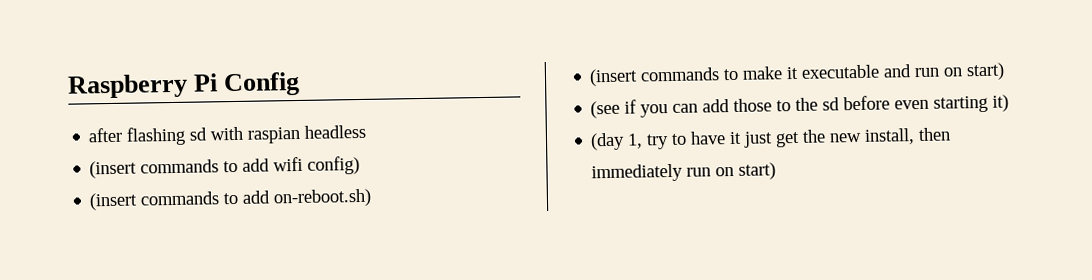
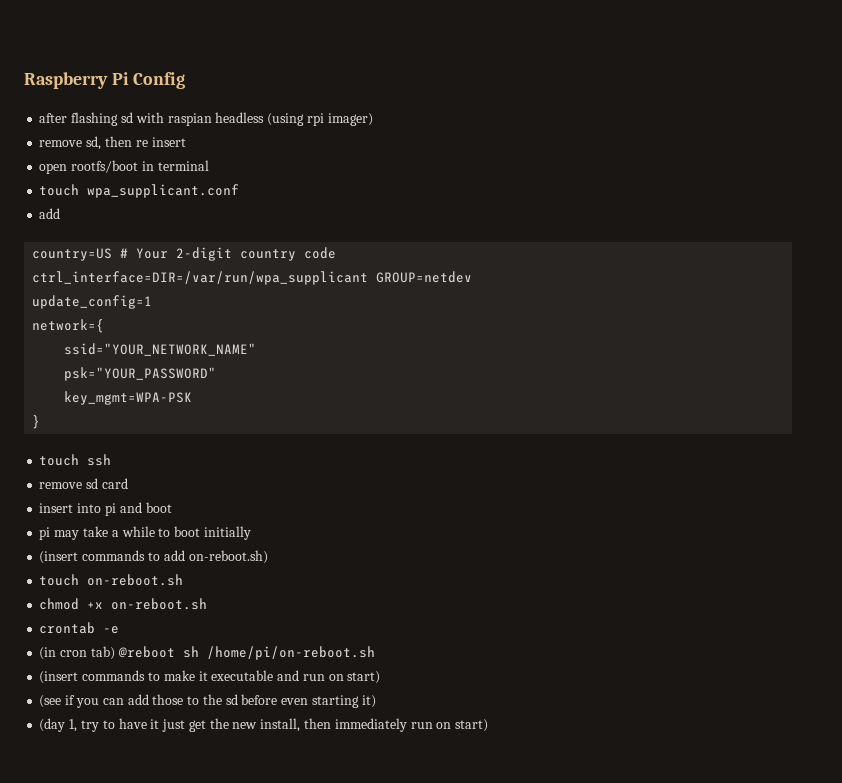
- after flashing sd with raspian headless
- (insert commands to add wifi config)
+ after flashing sd with raspian headless (using rpi imager)
+ remove sd, then re insert
+ open rootfs/boot in terminal
+ touch wpa_supplicant.conf
+ add
+ country=US # Your 2-digit country code
+ ctrl_interface=DIR=/var/run/wpa_supplicant GROUP=netdev
+ update_config=1
+ network={
+ ssid="YOUR_NETWORK_NAME"
+ psk="YOUR_PASSWORD"
+ key_mgmt=WPA-PSK
+ }
+ touch ssh
+ remove sd card
+ insert into pi and boot
+ pi may take a while to boot initially
+ touch on-reboot.sh
+ chmod +x on-reboot.sh
+ crontab -e
+ (in cron tab) @reboot sh /home/pi/on-reboot.sh

